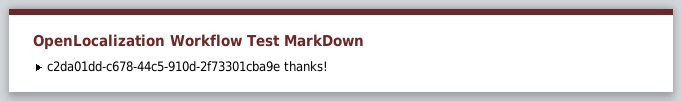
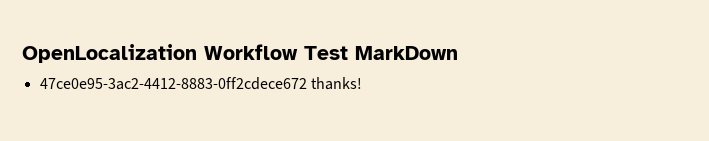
- c2da01dd-c678-44c5-910d-2f73301cba9e thanks!
+ 47ce0e95-3ac2-4412-8883-0ff2cdece672 thanks!

